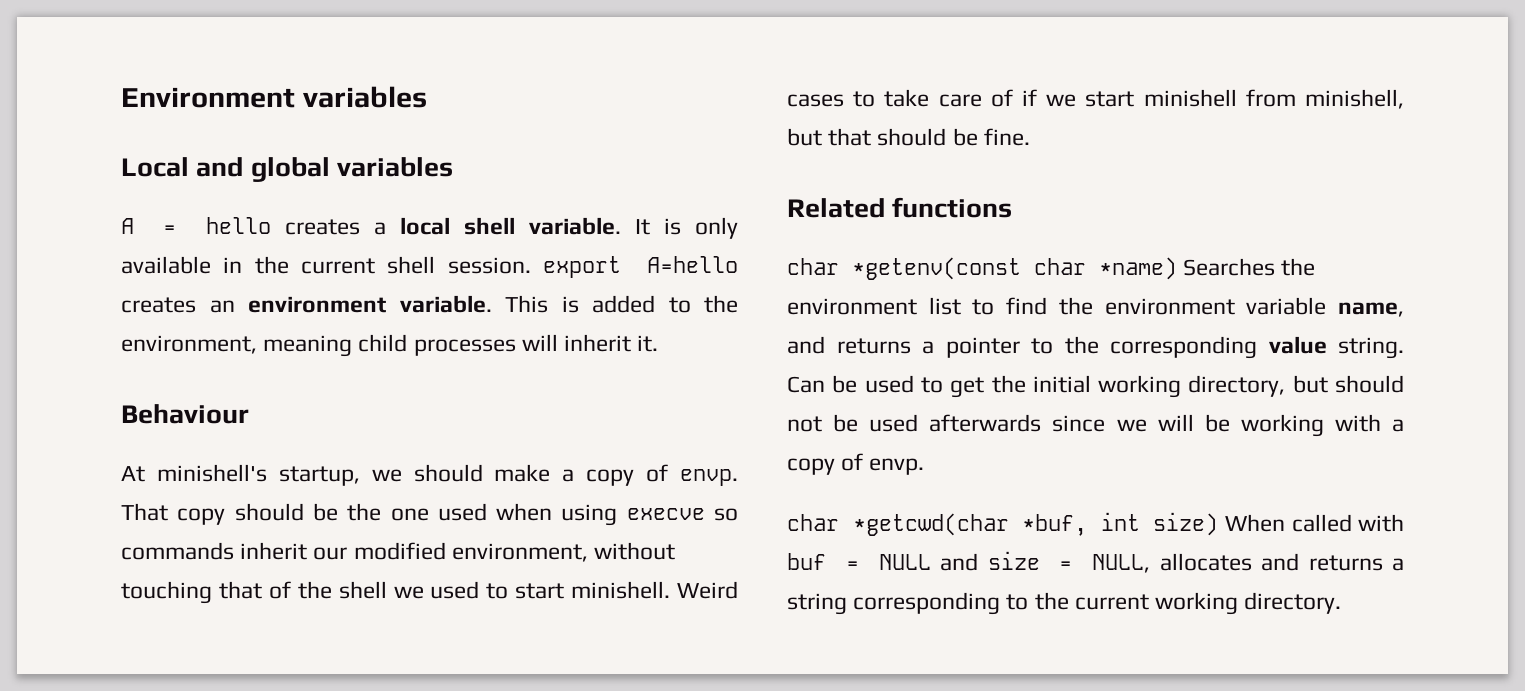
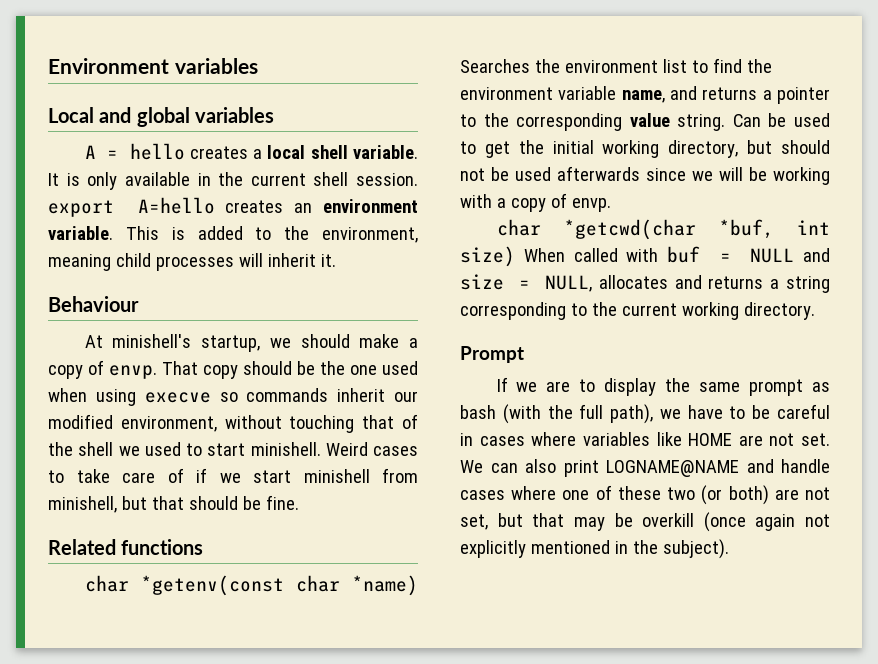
+ Prompt
+ If we are to display the same prompt as bash (with the full path), we have to be careful in cases where variables like HOME are not set. We can also print LOGNAME@NAME and handle cases where one of these two (or both) are not set, but that may be overkill (once again not explicitly mentioned in the subject).

